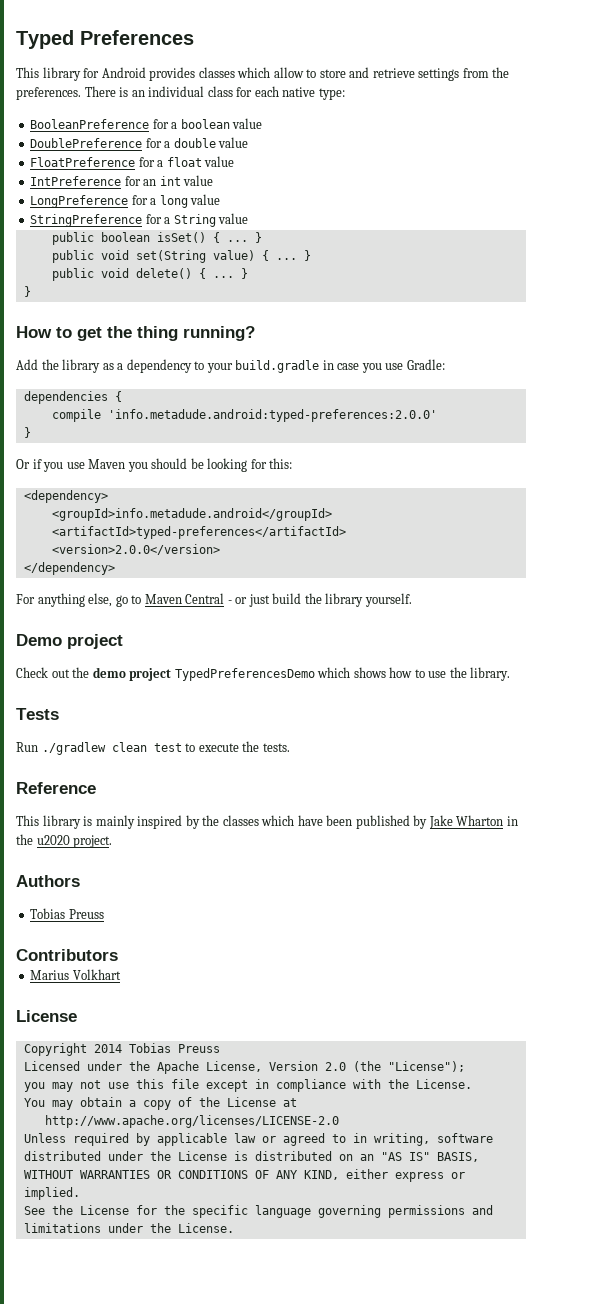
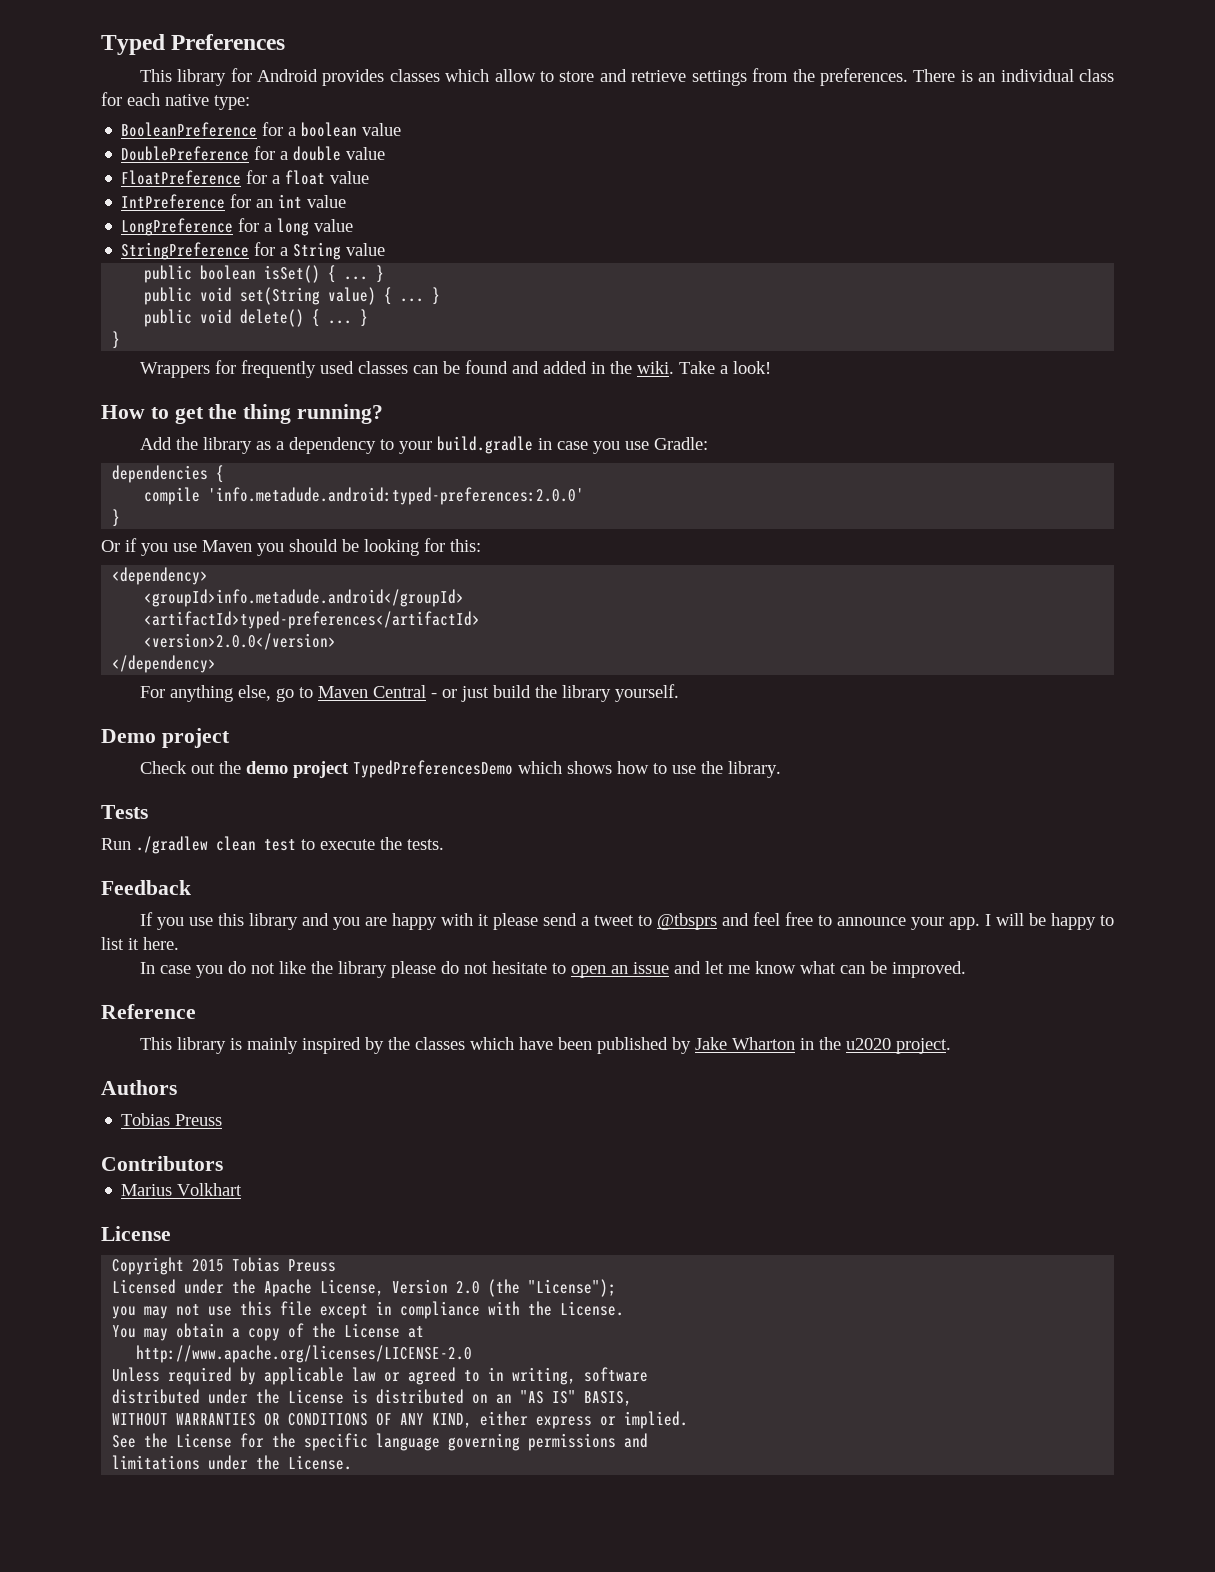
+ Wrappers for frequently used classes can be found and added in the wiki. Take a look!
+ Feedback
+ If you use this library and you are happy with it please send a tweet to @tbsprs and feel free to announce your app. I will be happy to list it here.
+ In case you do not like the library please do not hesitate to open an issue and let me know what can be improved.
- Copyright 2014 Tobias Preuss
+ Copyright 2015 Tobias Preuss

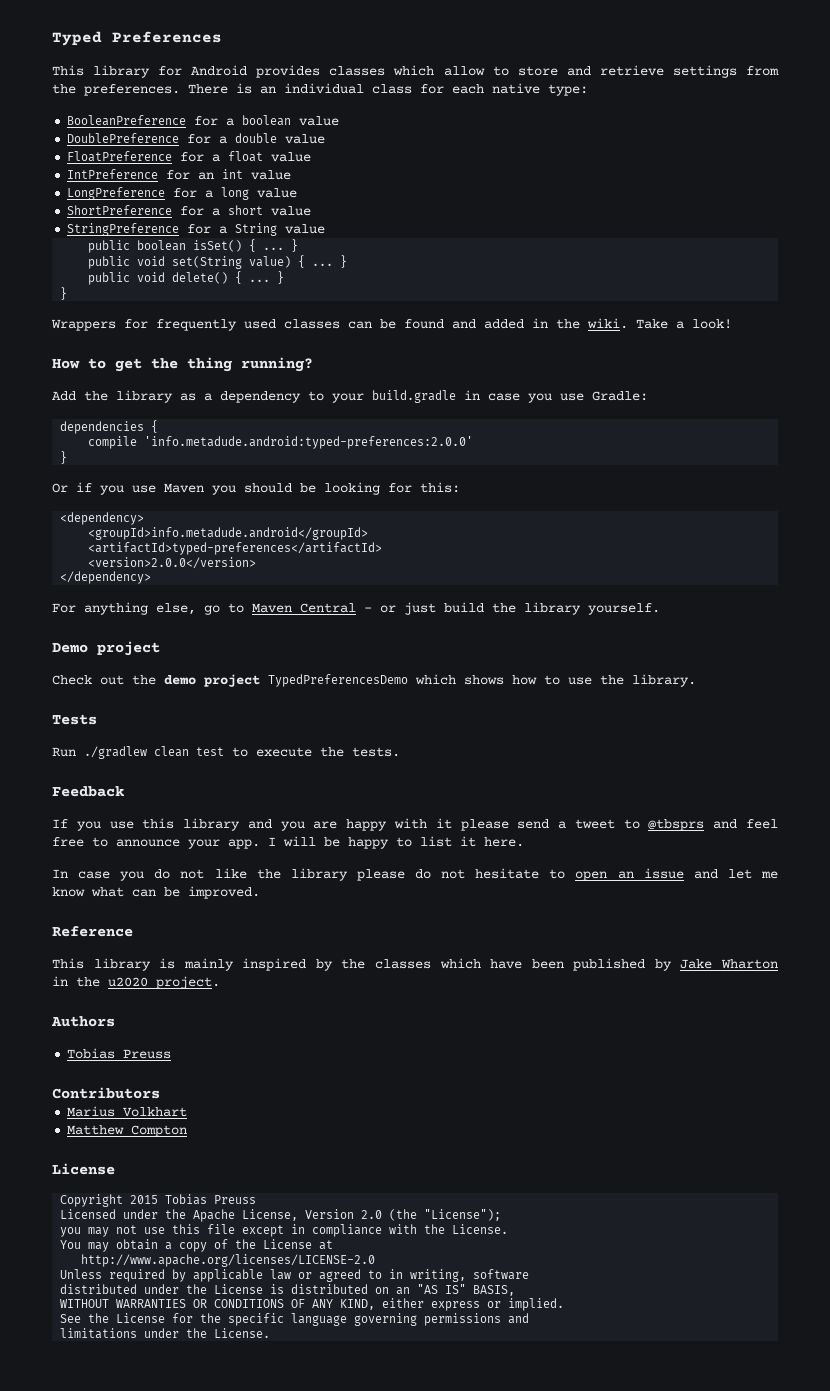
+ ShortPreference for a short value
+ Matthew Compton

